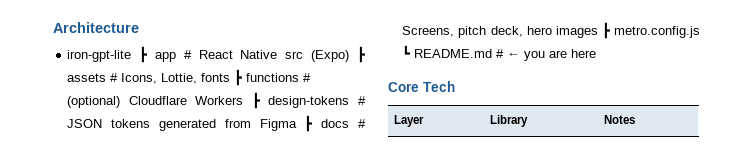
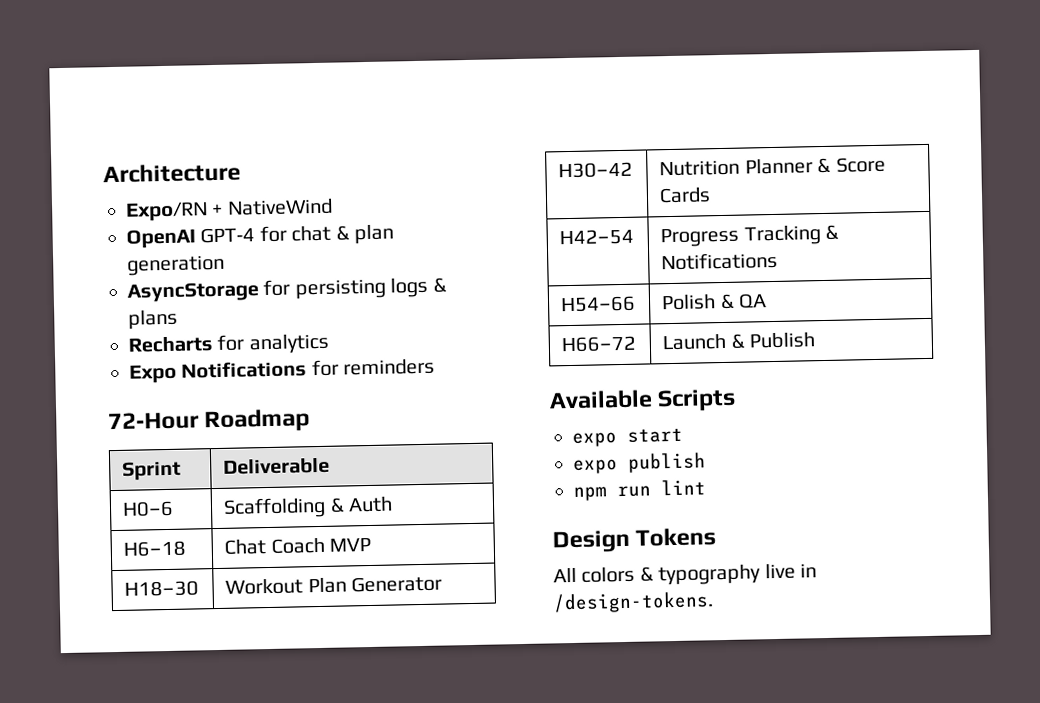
- iron-gpt-lite ┣ app # React Native src (Expo) ┣ assets # Icons, Lottie, fonts ┣ functions # (optional) Cloudflare Workers ┣ design-tokens # JSON tokens generated from Figma ┣ docs # Screens, pitch deck, hero images ┣ metro.config.js ┗ README.md # ← you are here
- Core Tech
- Layer | Library | Notes
+ Expo/RN + NativeWind
+ OpenAI GPT‑4 for chat & plan generation
+ AsyncStorage for persisting logs & plans
+ Recharts for analytics
+ Expo Notifications for reminders
+ 72‑Hour Roadmap
+ Sprint | Deliverable
+ H0–6 | Scaffolding & Auth
+ H6–18 | Chat Coach MVP
+ H18–30 | Workout Plan Generator
+ H30–42 | Nutrition Planner & Score Cards
+ H42–54 | Progress Tracking & Notifications
+ H54–66 | Polish & QA
+ H66–72 | Launch & Publish
+ Available Scripts
+ expo start
+ expo publish
+ npm run lint
+ Design Tokens
+ All colors & typography live in /design-tokens.

